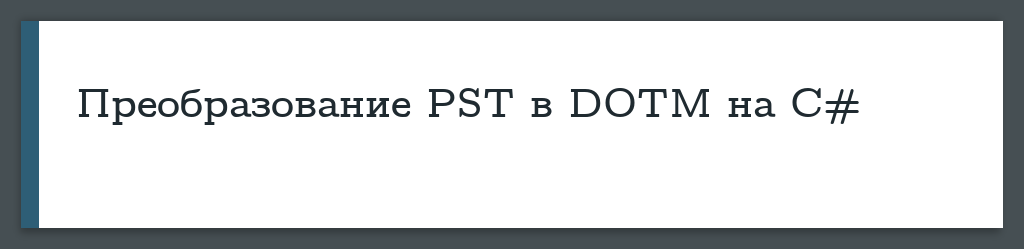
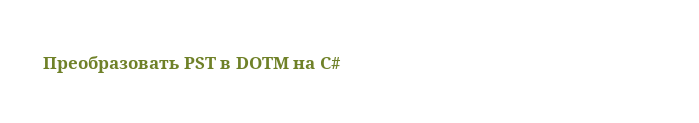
- Преобразование PST в DOTM на C#
+ Преобразовать PST в DOTM на C#

